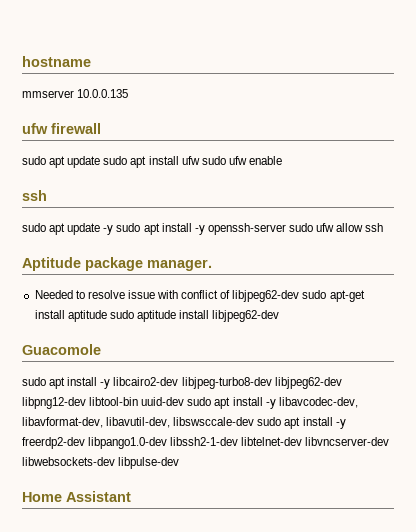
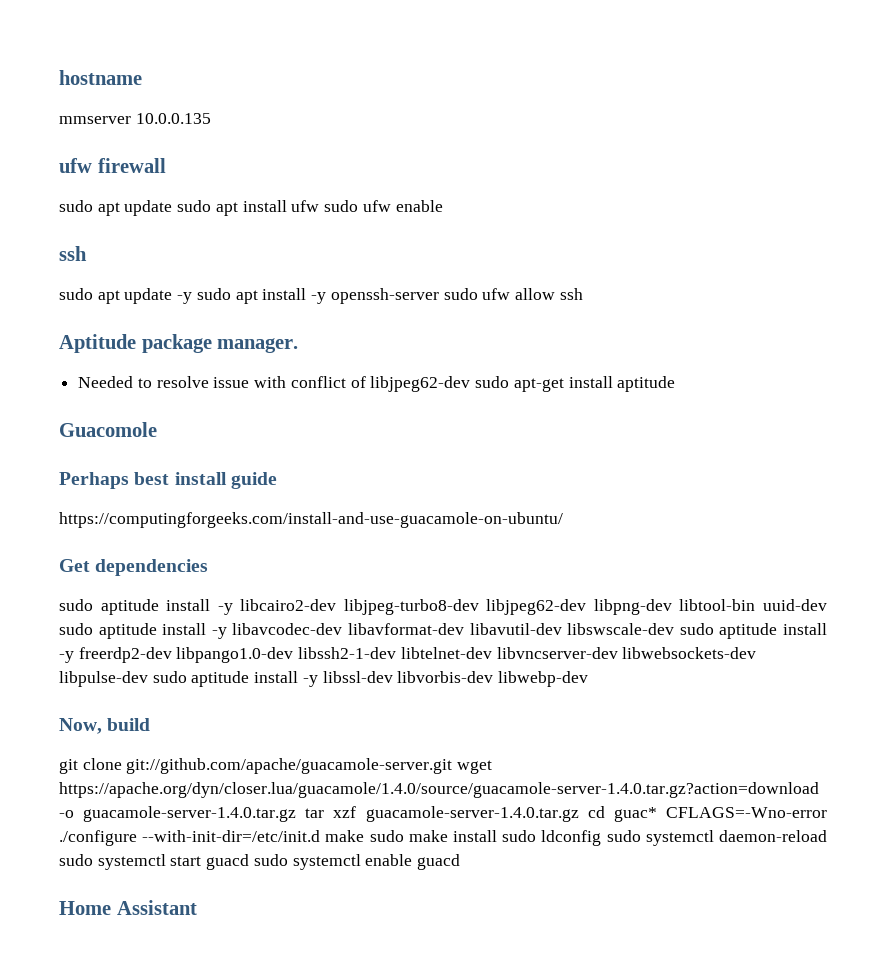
- Needed to resolve issue with conflict of libjpeg62-dev sudo apt-get install aptitude sudo aptitude install libjpeg62-dev
+ Needed to resolve issue with conflict of libjpeg62-dev sudo apt-get install aptitude
  Guacomole
- sudo apt install -y libcairo2-dev libjpeg-turbo8-dev libjpeg62-dev libpng12-dev libtool-bin uuid-dev sudo apt install -y libavcodec-dev, libavformat-dev, libavutil-dev, libswsccale-dev sudo apt install -y freerdp2-dev libpango1.0-dev libssh2-1-dev libtelnet-dev libvncserver-dev libwebsockets-dev libpulse-dev
+ Perhaps best install guide
+ https://computingforgeeks.com/install-and-use-guacamole-on-ubuntu/
+ Get dependencies
+ sudo aptitude install -y libcairo2-dev libjpeg-turbo8-dev libjpeg62-dev libpng-dev libtool-bin uuid-dev sudo aptitude install -y libavcodec-dev libavformat-dev libavutil-dev libswscale-dev sudo aptitude install -y freerdp2-dev libpango1.0-dev libssh2-1-dev libtelnet-dev libvncserver-dev libwebsockets-dev libpulse-dev sudo aptitude install -y libssl-dev libvorbis-dev libwebp-dev
+ Now, build
+ git clone git://github.com/apache/guacamole-server.git wget https://apache.org/dyn/closer.lua/guacamole/1.4.0/source/guacamole-server-1.4.0.tar.gz?action=download -o guacamole-server-1.4.0.tar.gz tar xzf guacamole-server-1.4.0.tar.gz cd guac* CFLAGS=-Wno-error ./configure --with-init-dir=/etc/init.d make sudo make install sudo ldconfig sudo systemctl daemon-reload sudo systemctl start guacd sudo systemctl enable guacd

